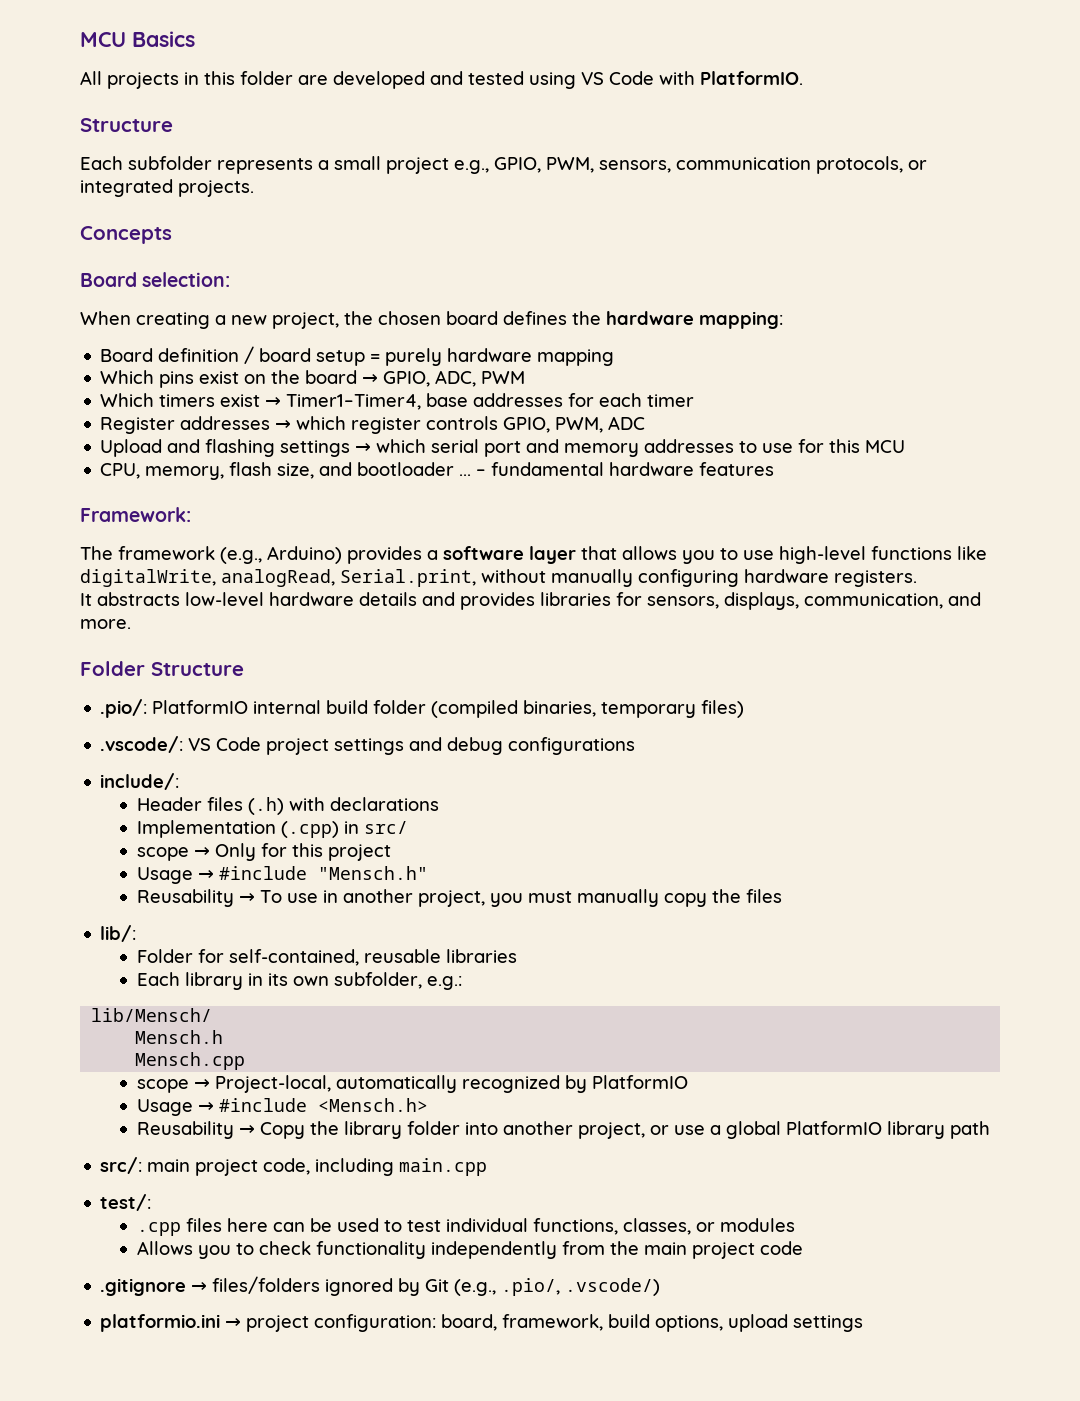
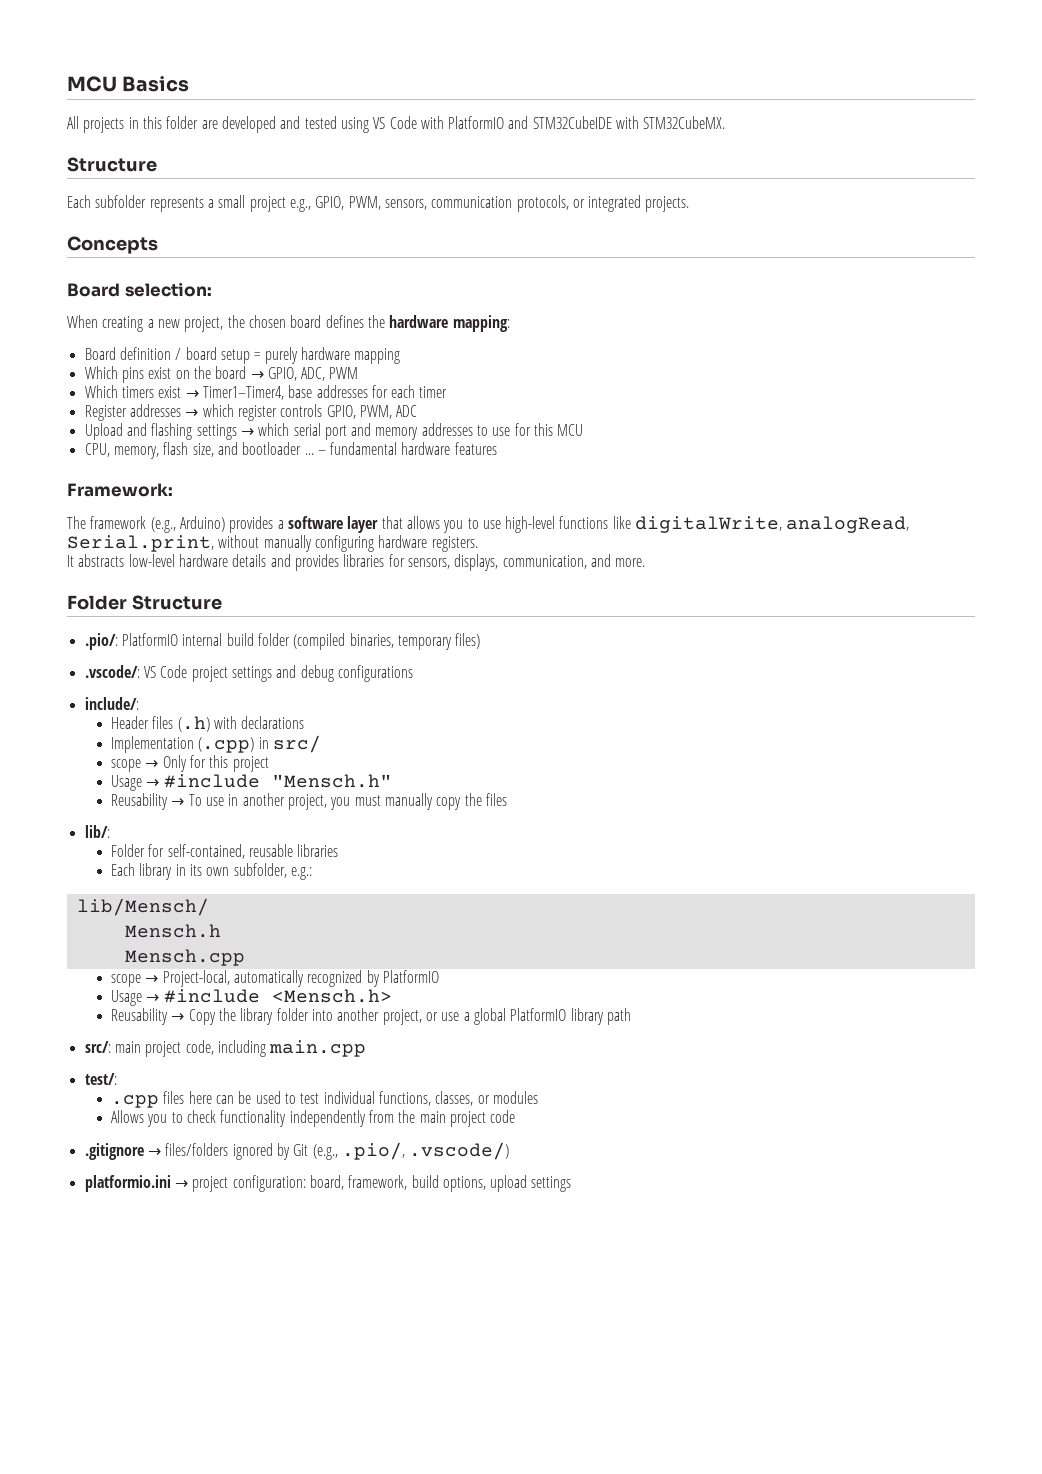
- All projects in this folder are developed and tested using VS Code with PlatformIO.
+ All projects in this folder are developed and tested using VS Code with PlatformIO and STM32CubeIDE with STM32CubeMX.

